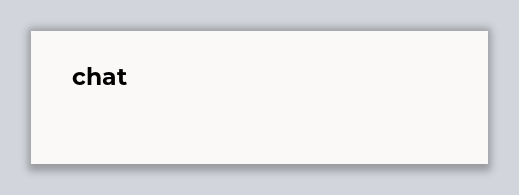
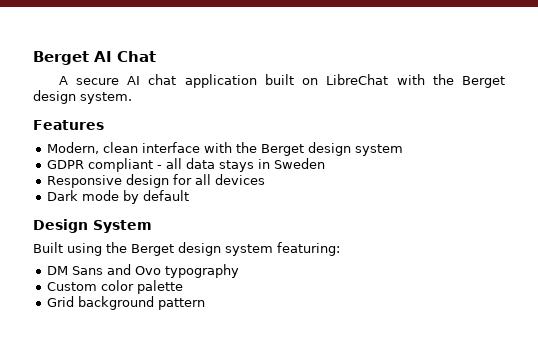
- chat
+ Berget AI Chat
+ A secure AI chat application built on LibreChat with the Berget design system.
+ Features
+ Modern, clean interface with the Berget design system
+ GDPR compliant - all data stays in Sweden
+ Responsive design for all devices
+ Dark mode by default
+ Design System
+ Built using the Berget design system featuring:
+ DM Sans and Ovo typography
+ Custom color palette
+ Grid background pattern

